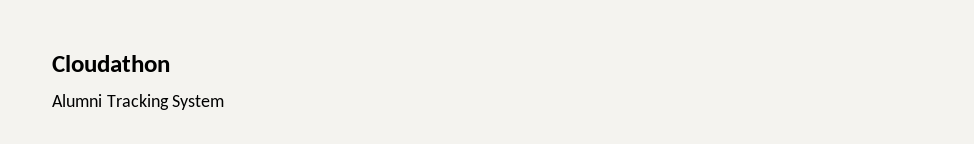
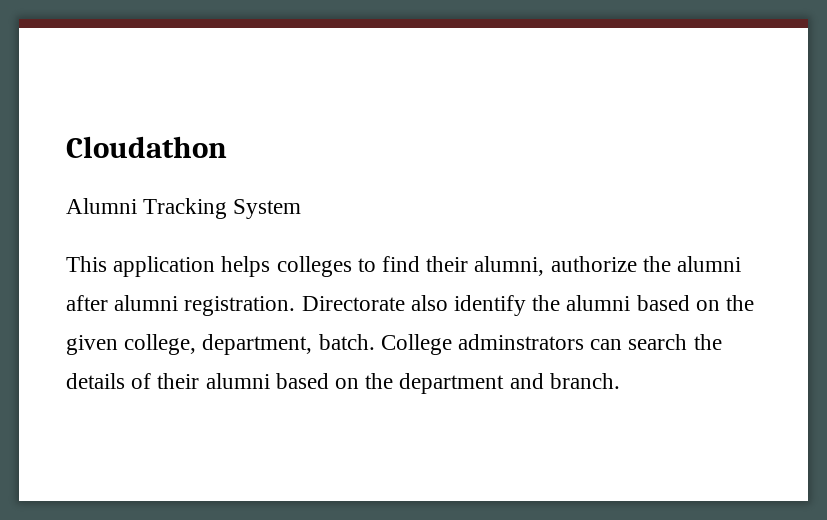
+ This application helps colleges to find their alumni, authorize the alumni after alumni registration. Directorate also identify the alumni based on the given college, department, batch. College adminstrators can search the details of their alumni based on the department and branch.

